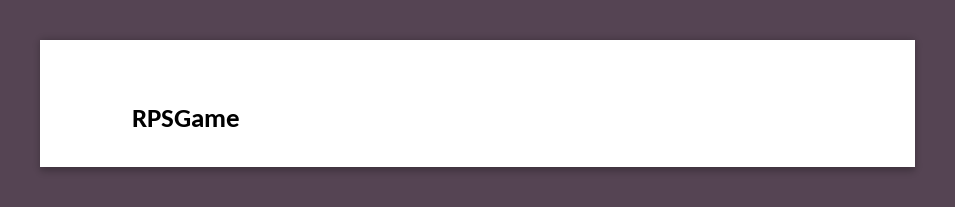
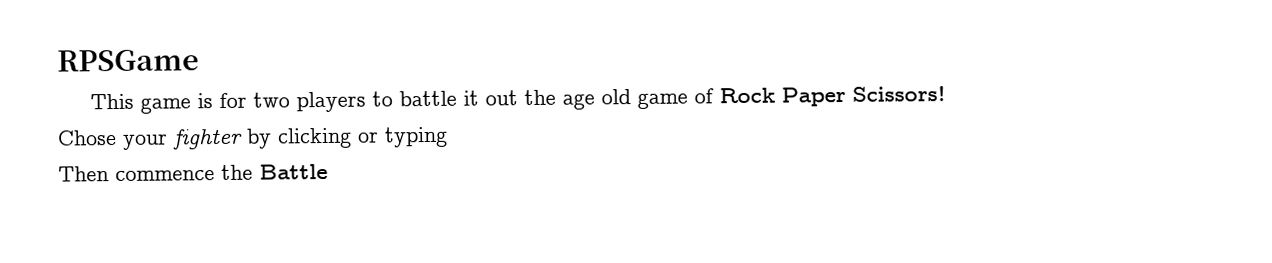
+ This game is for two players to battle it out the age old game of Rock Paper Scissors!
+ Chose your fighter by clicking or typing
+ Then commence the Battle

